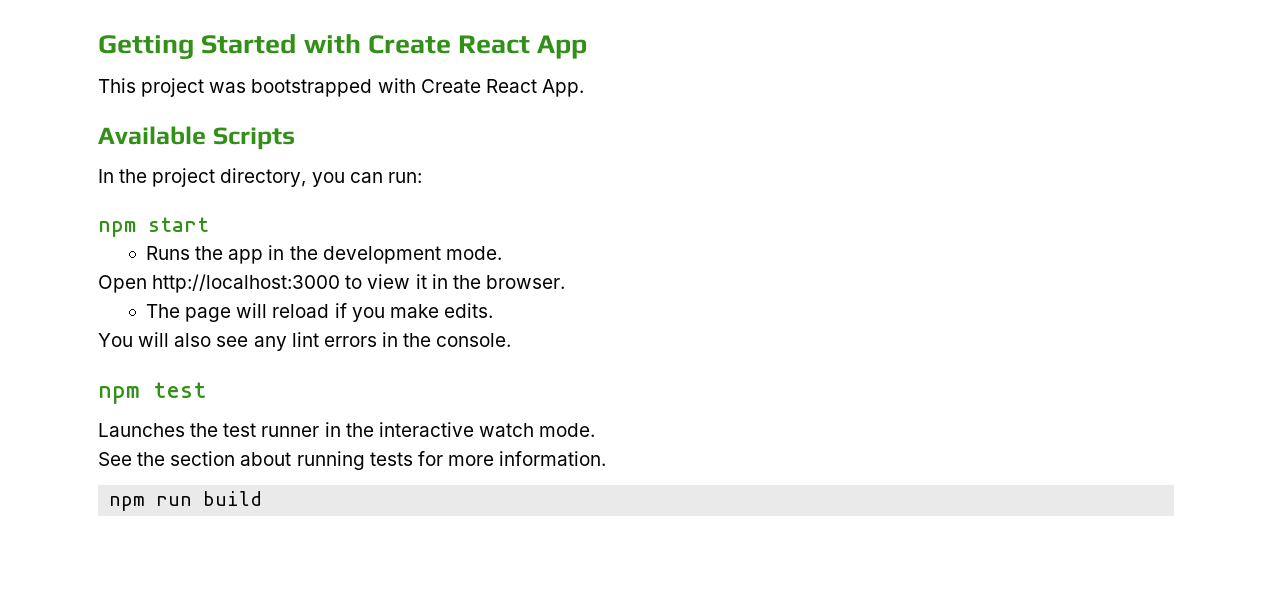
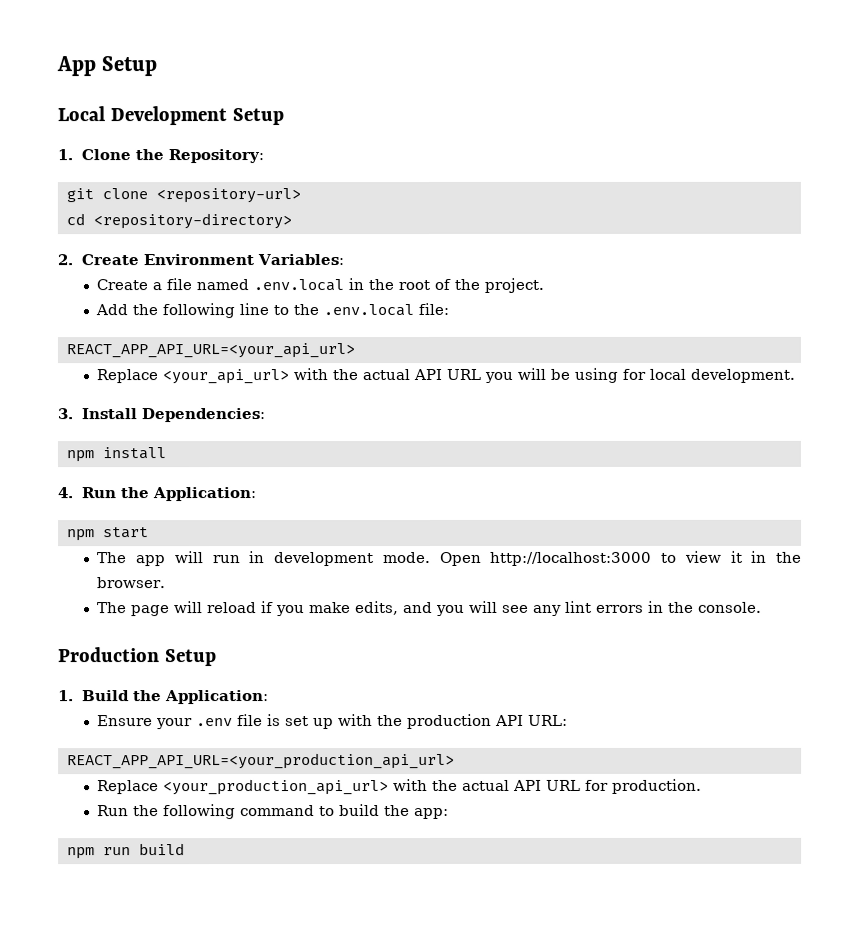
- Getting Started with Create React App
- This project was bootstrapped with Create React App.
- Available Scripts
- In the project directory, you can run:
+ App Setup
+ Local Development Setup
+ 1. Clone the Repository:
+ git clone <repository-url>
+ cd <repository-directory>
+ 2. Create Environment Variables:
+ Create a file named .env.local in the root of the project.
+ Add the following line to the .env.local file:
+ REACT_APP_API_URL=<your_api_url>
+ Replace <your_api_url> with the actual API URL you will be using for local development.
+ 3. Install Dependencies:
+ npm install
+ 4. Run the Application:
  npm start
- Runs the app in the development mode.
- Open http://localhost:3000 to view it in the browser.
+ The app will run in development mode. Open http://localhost:3000 to view it in the browser.
- The page will reload if you make edits.
- You will also see any lint errors in the console.
+ The page will reload if you make edits, and you will see any lint errors in the console.
- npm test
- Launches the test runner in the interactive watch mode.
- See the section about running tests for more information.
+ Production Setup
+ 1. Build the Application:
+ Ensure your .env file is set up with the production API URL:
+ REACT_APP_API_URL=<your_production_api_url>
+ Replace <your_production_api_url> with the actual API URL for production.
+ Run the following command to build the app:

